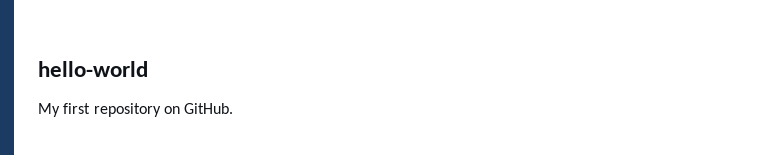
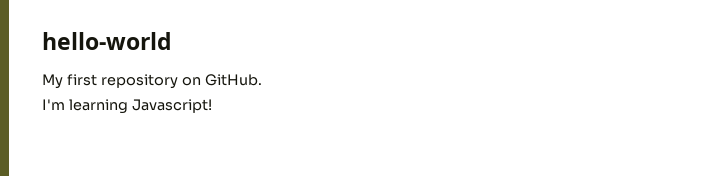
+ I'm learning Javascript!

